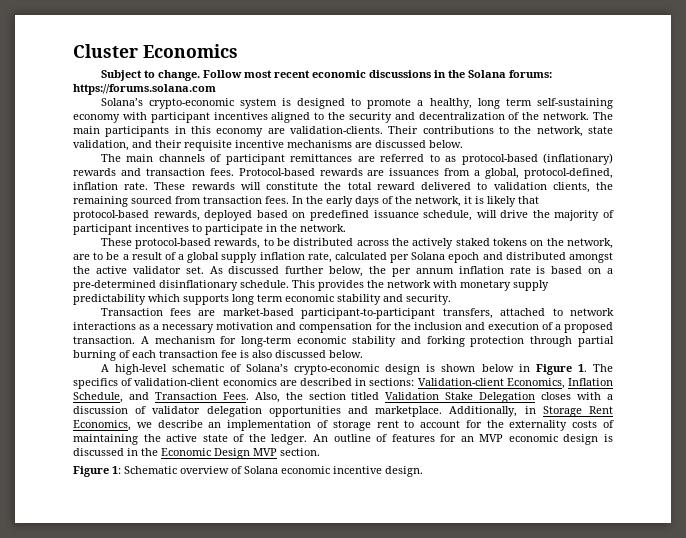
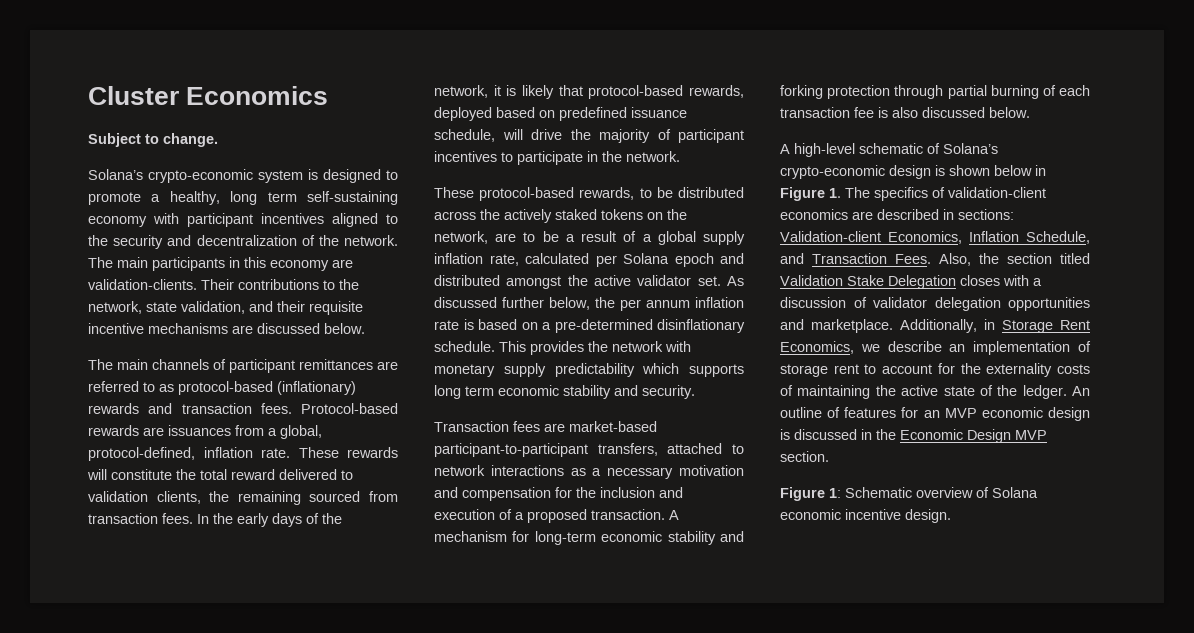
- Follow most recent economic discussions in the Solana forums: https://forums.solana.com

